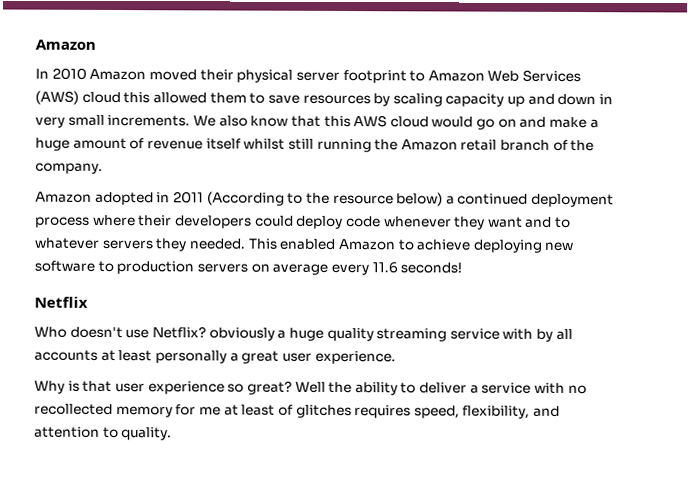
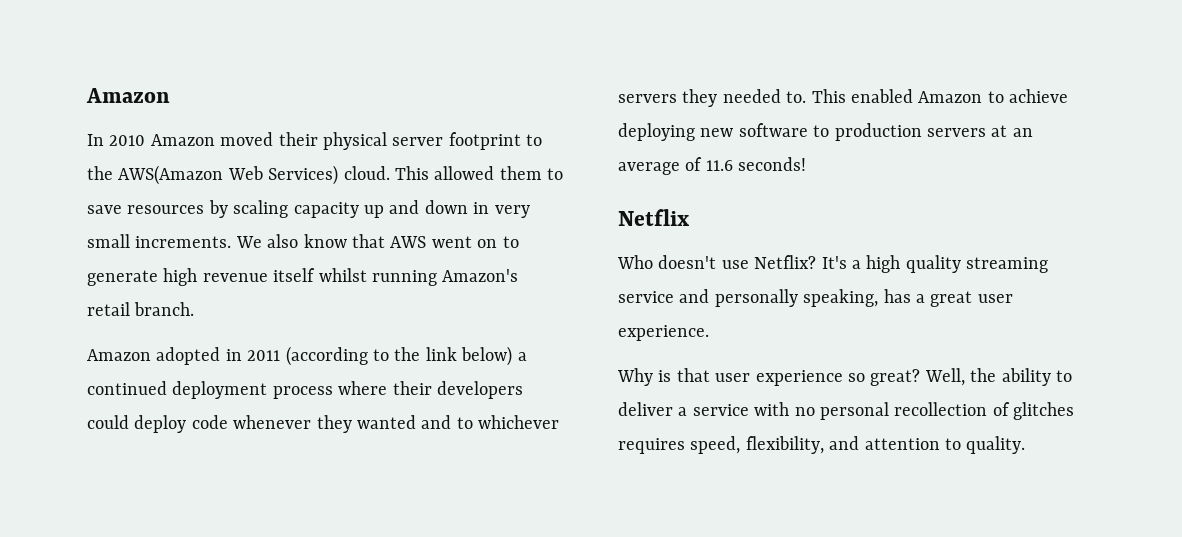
- In 2010 Amazon moved their physical server footprint to Amazon Web Services (AWS) cloud this allowed them to save resources by scaling capacity up and down in very small increments.
+ In 2010 Amazon moved their physical server footprint to the AWS(Amazon Web Services) cloud. This allowed them to save resources by scaling capacity up and down in very small increments.
- We also know that this AWS cloud would go on and make a huge amount of revenue itself whilst still running the Amazon retail branch of the company.
+ We also know that AWS went on to generate high revenue itself whilst running Amazon's retail branch.
- Amazon adopted in 2011 (According to the resource below) a continued deployment process where their developers could deploy code whenever they want and to whatever servers they needed.
+ Amazon adopted in 2011 (according to the link below) a continued deployment process where their developers could deploy code whenever they wanted and to whichever servers they needed to.
- This enabled Amazon to achieve deploying new software to production servers on average every 11.6 seconds!
+ This enabled Amazon to achieve deploying new software to production servers at an average of 11.6 seconds!
- Who doesn't use Netflix? obviously a huge quality streaming service with by all accounts at least personally a great user experience.
+ Who doesn't use Netflix? It's a high quality streaming service and personally speaking, has a great user experience.
- Well the ability to deliver a service with no recollected memory for me at least of glitches requires speed, flexibility, and attention to quality.
+ Well, the ability to deliver a service with no personal recollection of glitches requires speed, flexibility, and attention to quality.

